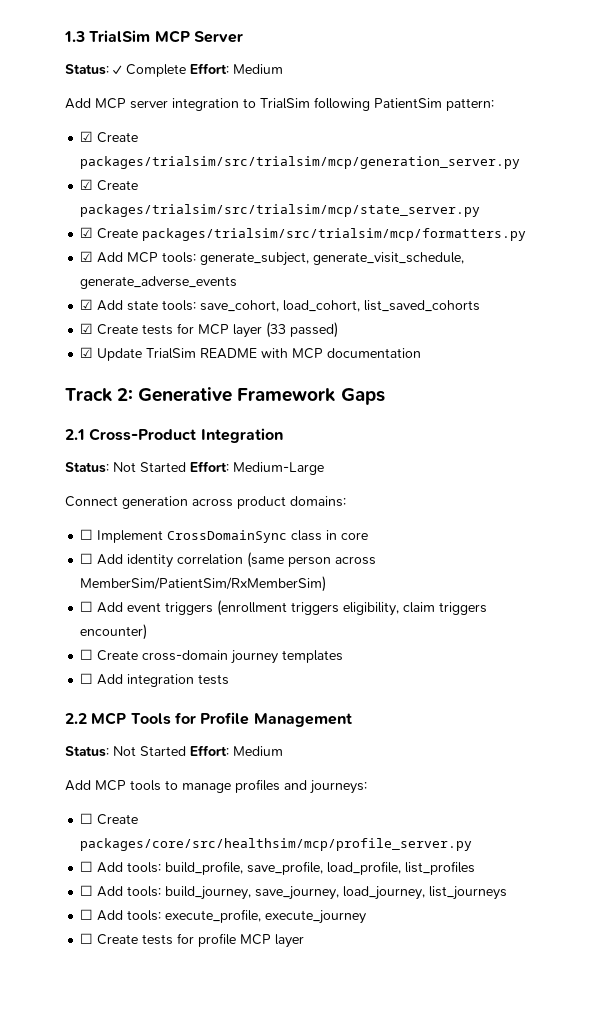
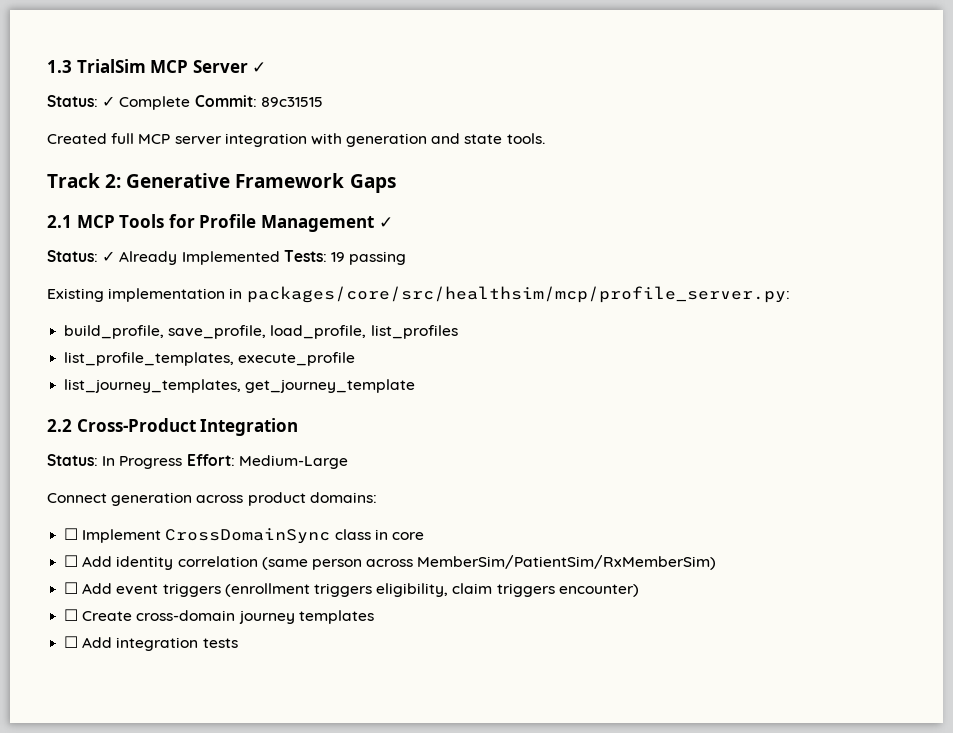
- 1.3 TrialSim MCP Server
+ 1.3 TrialSim MCP Server ✓
- Status: ✓ Complete Effort: Medium
- Add MCP server integration to TrialSim following PatientSim pattern:
- ☑ Create packages/trialsim/src/trialsim/mcp/generation_server.py
- ☑ Create packages/trialsim/src/trialsim/mcp/state_server.py
- ☑ Create packages/trialsim/src/trialsim/mcp/formatters.py
- ☑ Add MCP tools: generate_subject, generate_visit_schedule, generate_adverse_events
- ☑ Add state tools: save_cohort, load_cohort, list_saved_cohorts
- ☑ Create tests for MCP layer (33 passed)
- ☑ Update TrialSim README with MCP documentation
+ Status: ✓ Complete Commit: 89c31515
+ Created full MCP server integration with generation and state tools.
- 2.1 Cross-Product Integration
+ 2.1 MCP Tools for Profile Management ✓
+ Status: ✓ Already Implemented Tests: 19 passing
+ Existing implementation in packages/core/src/healthsim/mcp/profile_server.py:
+ build_profile, save_profile, load_profile, list_profiles
+ list_profile_templates, execute_profile
+ list_journey_templates, get_journey_template
+ 2.2 Cross-Product Integration
- Status: Not Started Effort: Medium-Large
+ Status: In Progress Effort: Medium-Large
- 2.2 MCP Tools for Profile Management
- Status: Not Started Effort: Medium
- Add MCP tools to manage profiles and journeys:
- ☐ Create packages/core/src/healthsim/mcp/profile_server.py
- ☐ Add tools: build_profile, save_profile, load_profile, list_profiles
- ☐ Add tools: build_journey, save_journey, load_journey, list_journeys
- ☐ Add tools: execute_profile, execute_journey
- ☐ Create tests for profile MCP layer

